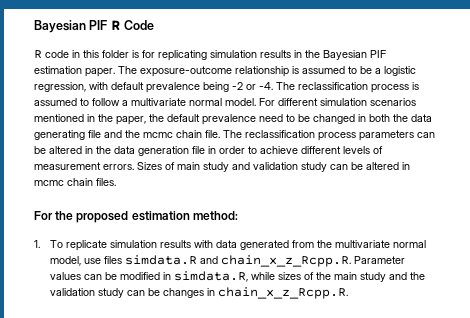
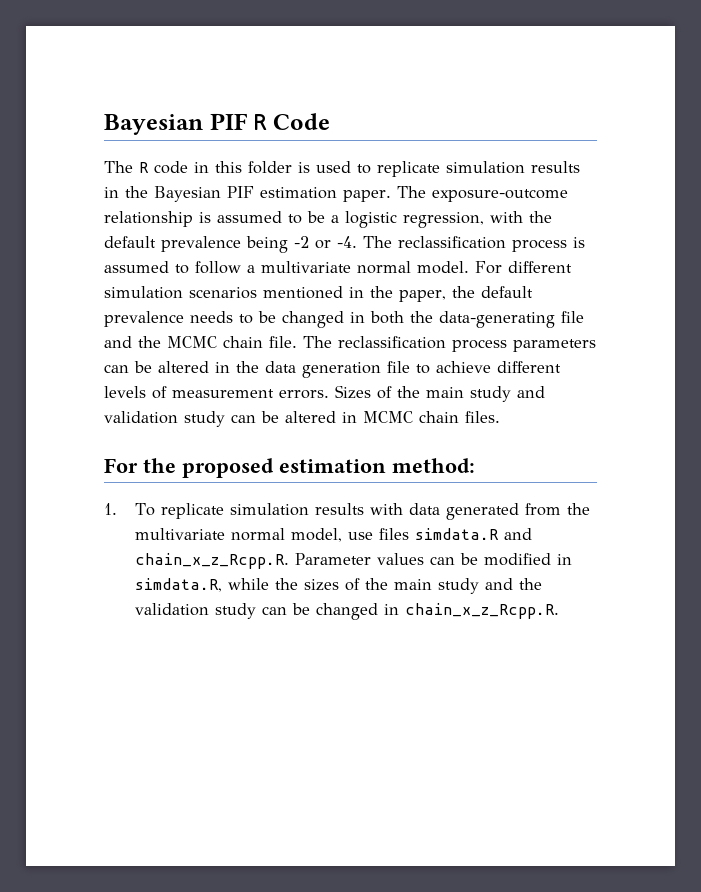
- R code in this folder is for replicating simulation results in the Bayesian PIF estimation paper.
+ The R code in this folder is used to replicate simulation results in the Bayesian PIF estimation paper.
- The exposure-outcome relationship is assumed to be a logistic regression, with default prevalence being -2 or -4.
+ The exposure-outcome relationship is assumed to be a logistic regression, with the default prevalence being -2 or -4.
- For different simulation scenarios mentioned in the paper, the default prevalence need to be changed in both the data generating file and the mcmc chain file.
+ For different simulation scenarios mentioned in the paper, the default prevalence needs to be changed in both the data-generating file and the MCMC chain file.
- The reclassification process parameters can be altered in the data generation file in order to achieve different levels of measurement errors.
+ The reclassification process parameters can be altered in the data generation file to achieve different levels of measurement errors.
- Sizes of main study and validation study can be altered in mcmc chain files.
+ Sizes of the main study and validation study can be altered in MCMC chain files.
- 1. To replicate simulation results with data generated from the multivariate normal model, use files simdata.R and chain_x_z_Rcpp.R. Parameter values can be modified in simdata.R, while sizes of the main study and the validation study can be changes in chain_x_z_Rcpp.R.
+ 1. To replicate simulation results with data generated from the multivariate normal model, use files simdata.R and chain_x_z_Rcpp.R. Parameter values can be modified in simdata.R, while the sizes of the main study and the validation study can be changed in chain_x_z_Rcpp.R.

